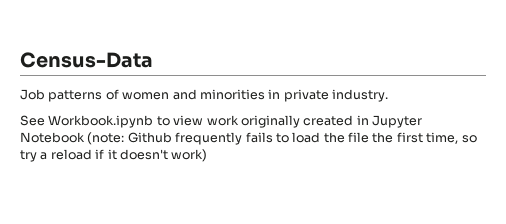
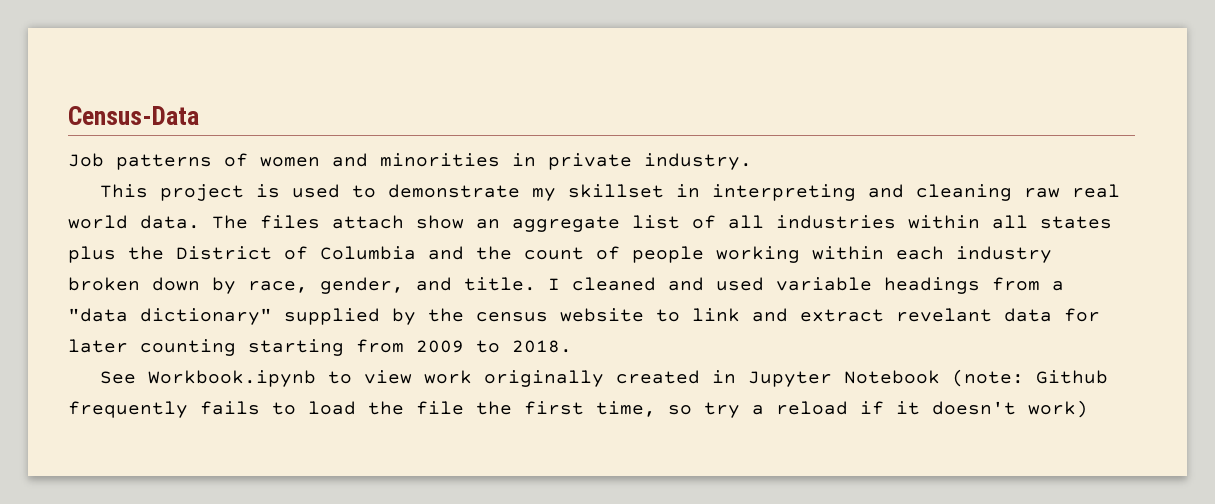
+ This project is used to demonstrate my skillset in interpreting and cleaning raw real world data. The files attach show an aggregate list of all industries within all states plus the District of Columbia and the count of people working within each industry broken down by race, gender, and title. I cleaned and used variable headings from a "data dictionary" supplied by the census website to link and extract revelant data for later counting starting from 2009 to 2018.

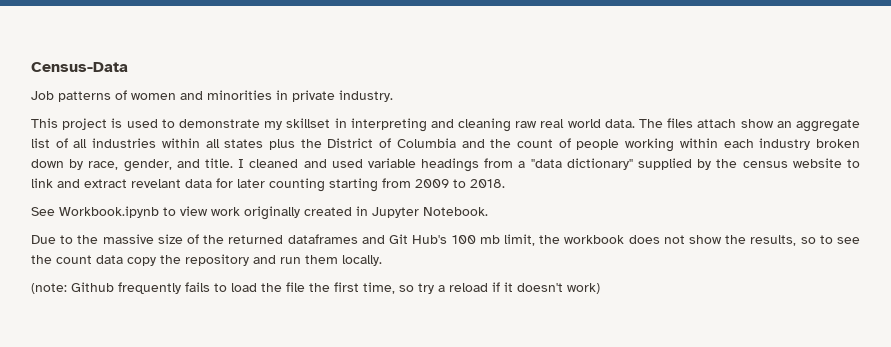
- See Workbook.ipynb to view work originally created in Jupyter Notebook (note: Github frequently fails to load the file the first time, so try a reload if it doesn't work)
+ See Workbook.ipynb to view work originally created in Jupyter Notebook.
+ Due to the massive size of the returned dataframes and Git Hub's 100 mb limit, the workbook does not show the results, so to see the count data copy the repository and run them locally.
+ (note: Github frequently fails to load the file the first time, so try a reload if it doesn't work)

